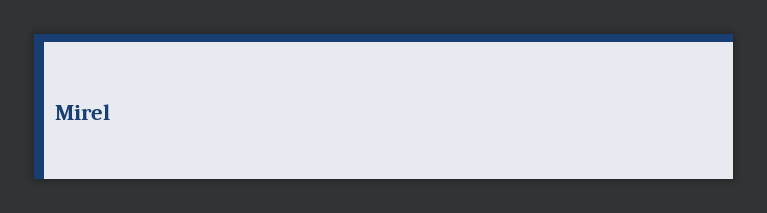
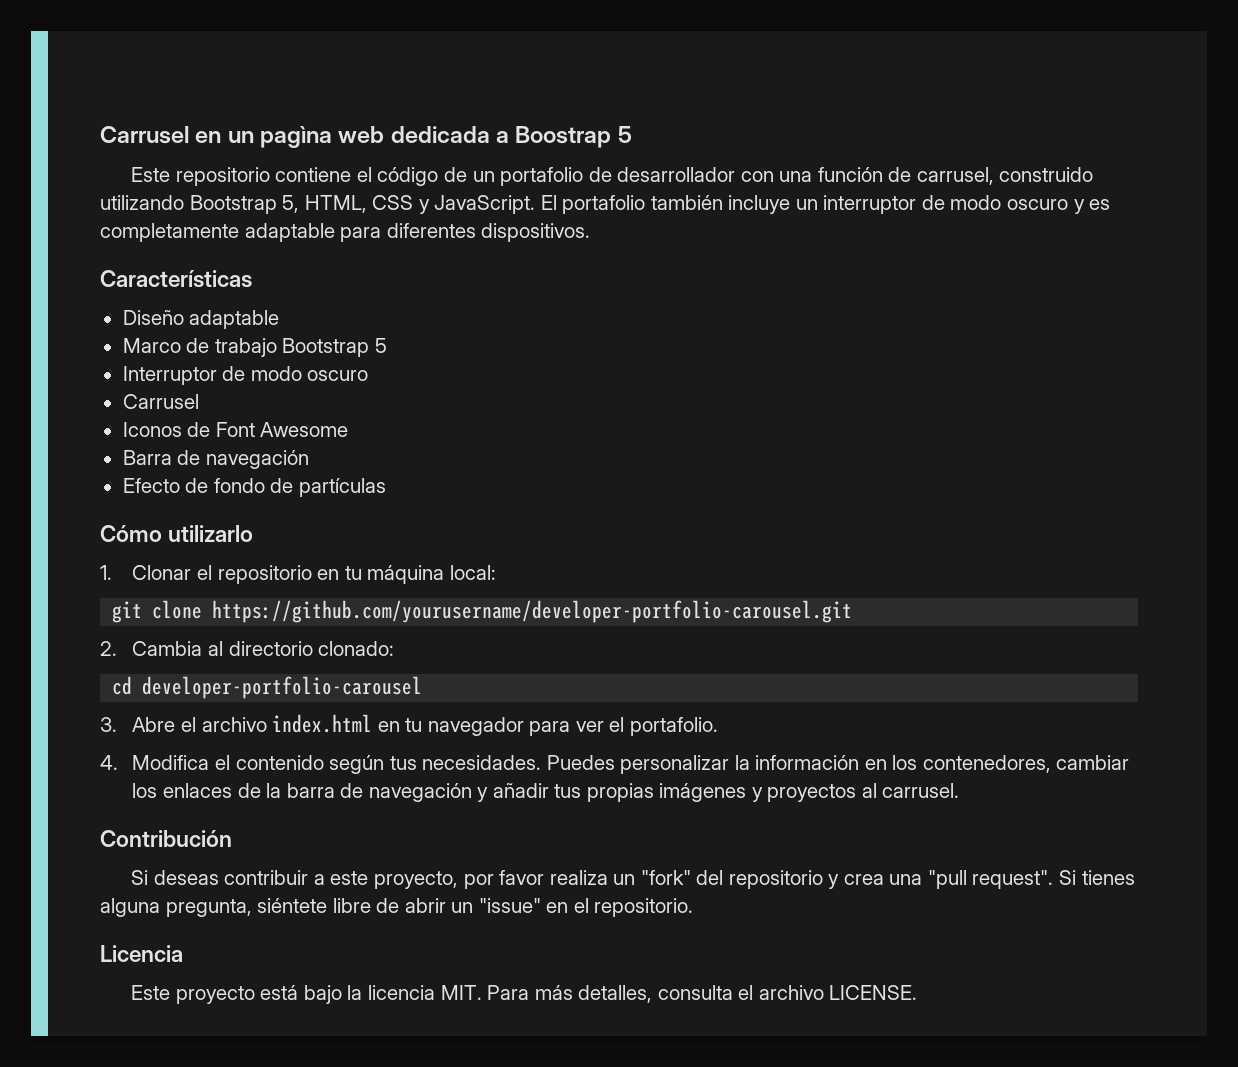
- Mirel
+ Carrusel en un pagìna web dedicada a Boostrap 5
+ Este repositorio contiene el código de un portafolio de desarrollador con una función de carrusel, construido utilizando Bootstrap 5, HTML, CSS y JavaScript. El portafolio también incluye un interruptor de modo oscuro y es completamente adaptable para diferentes dispositivos.
+ Características
+ Diseño adaptable
+ Marco de trabajo Bootstrap 5
+ Interruptor de modo oscuro
+ Carrusel
+ Iconos de Font Awesome
+ Barra de navegación
+ Efecto de fondo de partículas
+ Cómo utilizarlo
+ 1. Clonar el repositorio en tu máquina local:
+ git clone https://github.com/yourusername/developer-portfolio-carousel.git
+ 2. Cambia al directorio clonado:
+ cd developer-portfolio-carousel
+ 3. Abre el archivo index.html en tu navegador para ver el portafolio.
+ 4. Modifica el contenido según tus necesidades. Puedes personalizar la información en los contenedores, cambiar los enlaces de la barra de navegación y añadir tus propias imágenes y proyectos al carrusel.
+ Contribución
+ Si deseas contribuir a este proyecto, por favor realiza un "fork" del repositorio y crea una "pull request". Si tienes alguna pregunta, siéntete libre de abrir un "issue" en el repositorio.
+ Licencia
+ Este proyecto está bajo la licencia MIT. Para más detalles, consulta el archivo LICENSE.

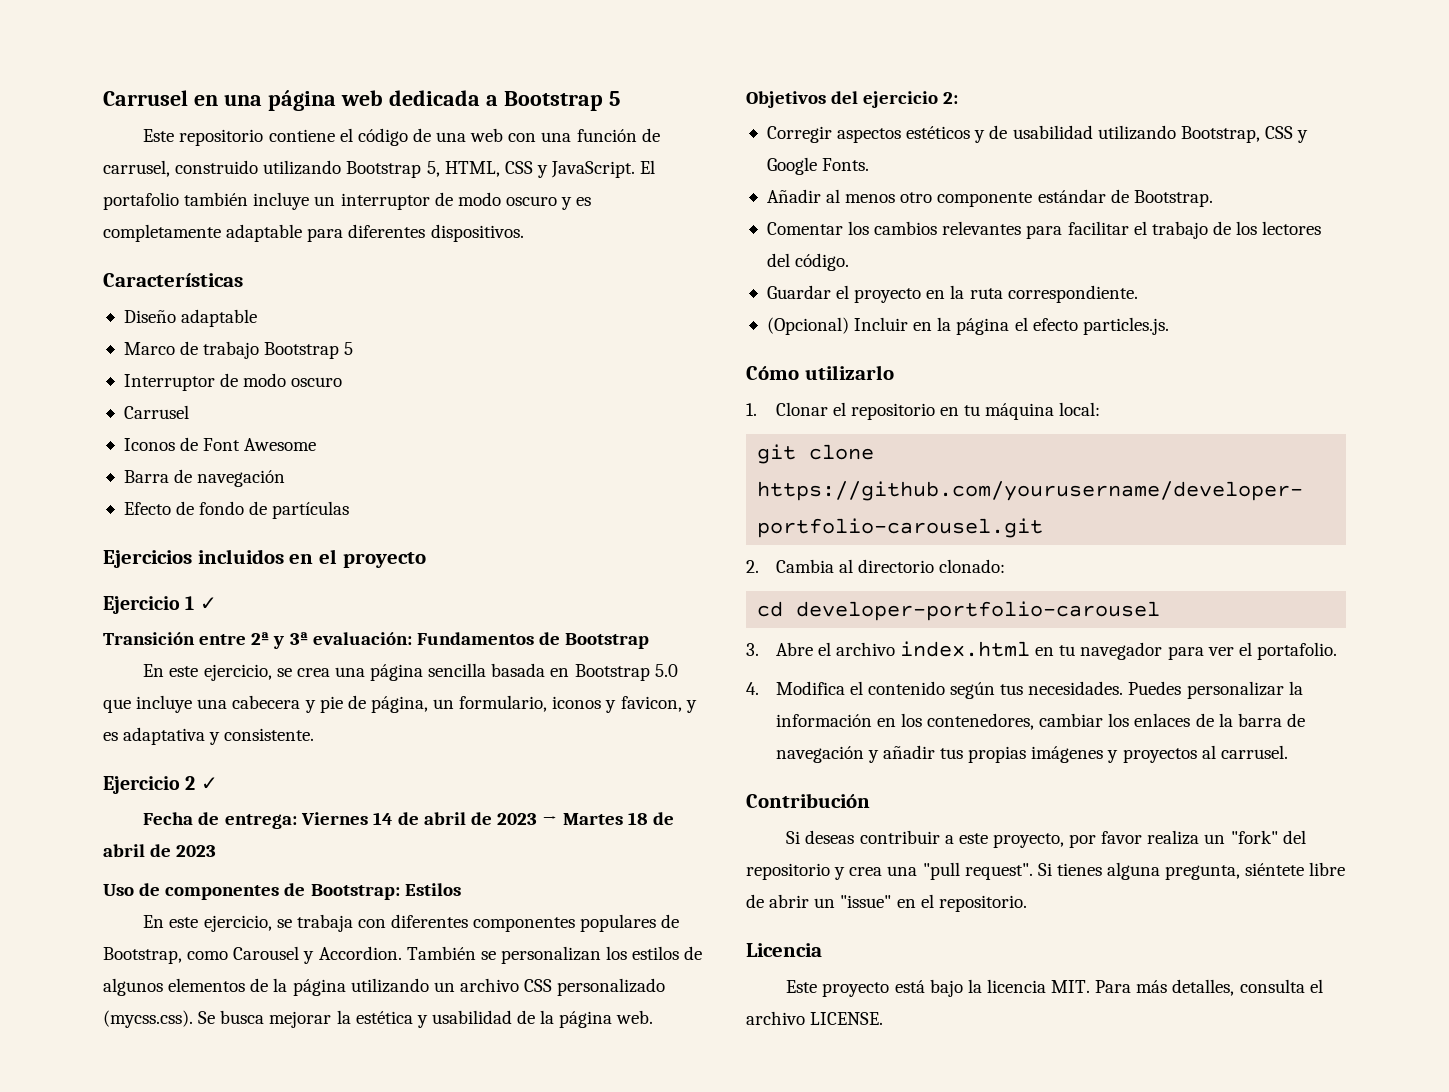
- Carrusel en un pagìna web dedicada a Boostrap 5
+ Carrusel en una página web dedicada a Bootstrap 5
- Este repositorio contiene el código de un portafolio de desarrollador con una función de carrusel, construido utilizando Bootstrap 5, HTML, CSS y JavaScript.
+ Este repositorio contiene el código de una web con una función de carrusel, construido utilizando Bootstrap 5, HTML, CSS y JavaScript.
+ Ejercicios incluidos en el proyecto
+ Ejercicio 1 ✓
+ Transición entre 2ª y 3ª evaluación: Fundamentos de Bootstrap
+ En este ejercicio, se crea una página sencilla basada en Bootstrap 5.0 que incluye una cabecera y pie de página, un formulario, iconos y favicon, y es adaptativa y consistente.
+ Ejercicio 2 ✓
+ Fecha de entrega: Viernes 14 de abril de 2023 → Martes 18 de abril de 2023
+ Uso de componentes de Bootstrap: Estilos
+ En este ejercicio, se trabaja con diferentes componentes populares de Bootstrap, como Carousel y Accordion. También se personalizan los estilos de algunos elementos de la página utilizando un archivo CSS personalizado (mycss.css). Se busca mejorar la estética y usabilidad de la página web.
+ Objetivos del ejercicio 2:
+ Corregir aspectos estéticos y de usabilidad utilizando Bootstrap, CSS y Google Fonts.
+ Añadir al menos otro componente estándar de Bootstrap.
+ Comentar los cambios relevantes para facilitar el trabajo de los lectores del código.
+ Guardar el proyecto en la ruta correspondiente.
+ (Opcional) Incluir en la página el efecto particles.js.

